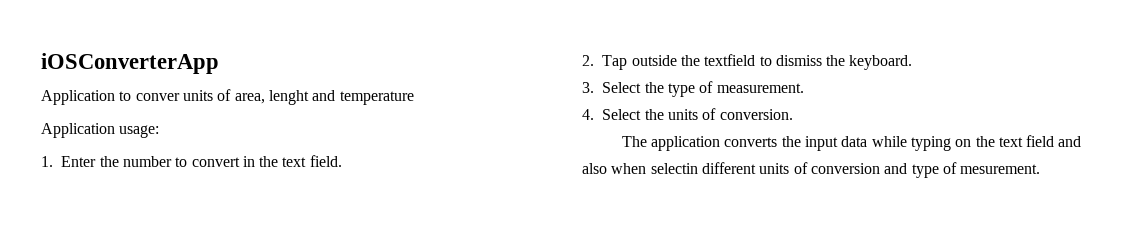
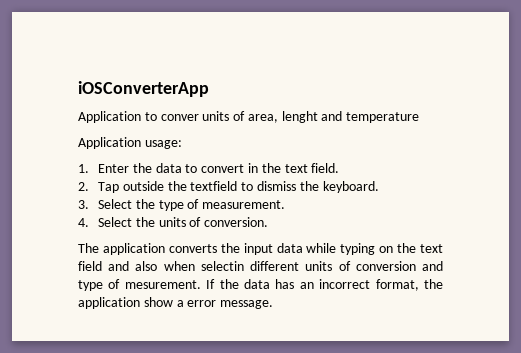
- 1. Enter the number to convert in the text field.
+ 1. Enter the data to convert in the text field.
+ If the data has an incorrect format, the application show a error message.

